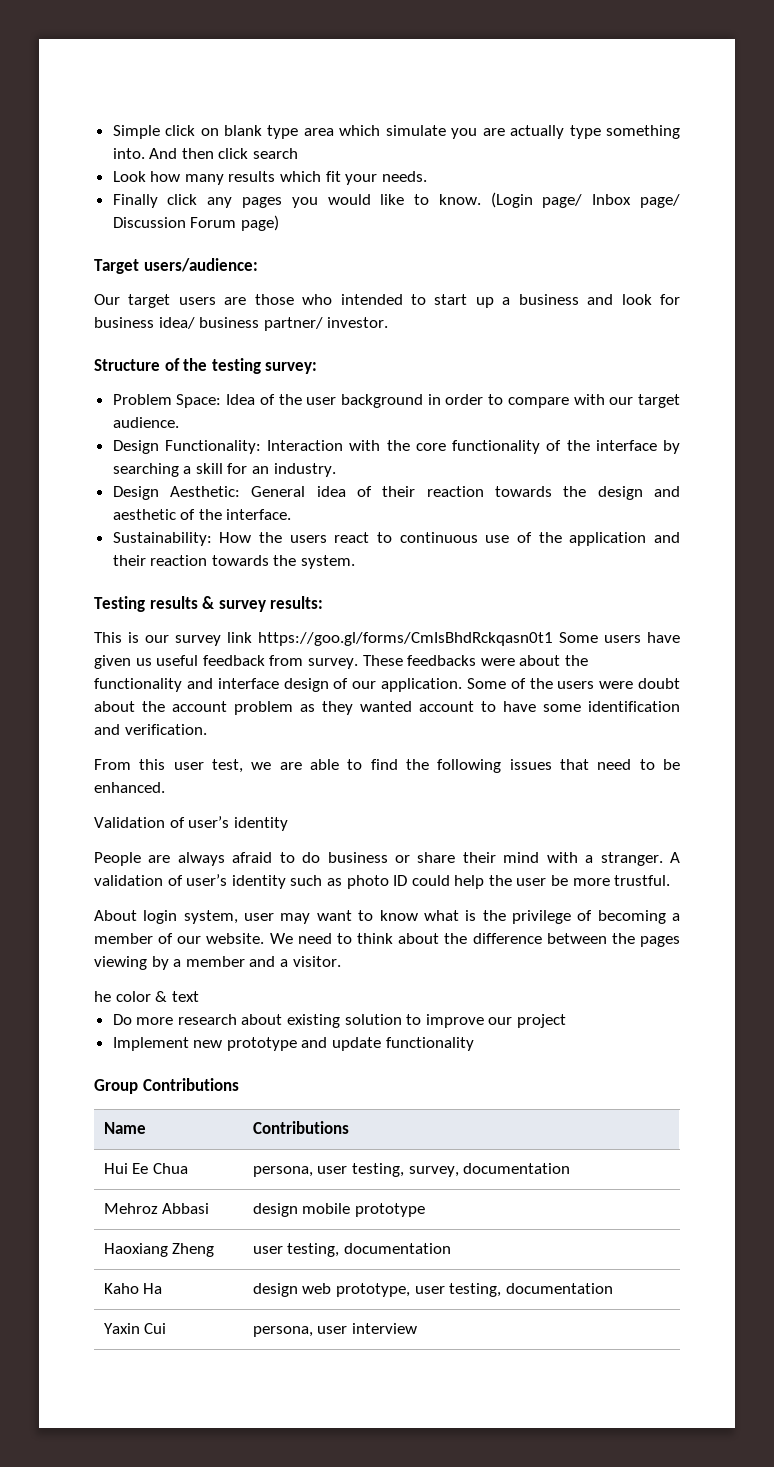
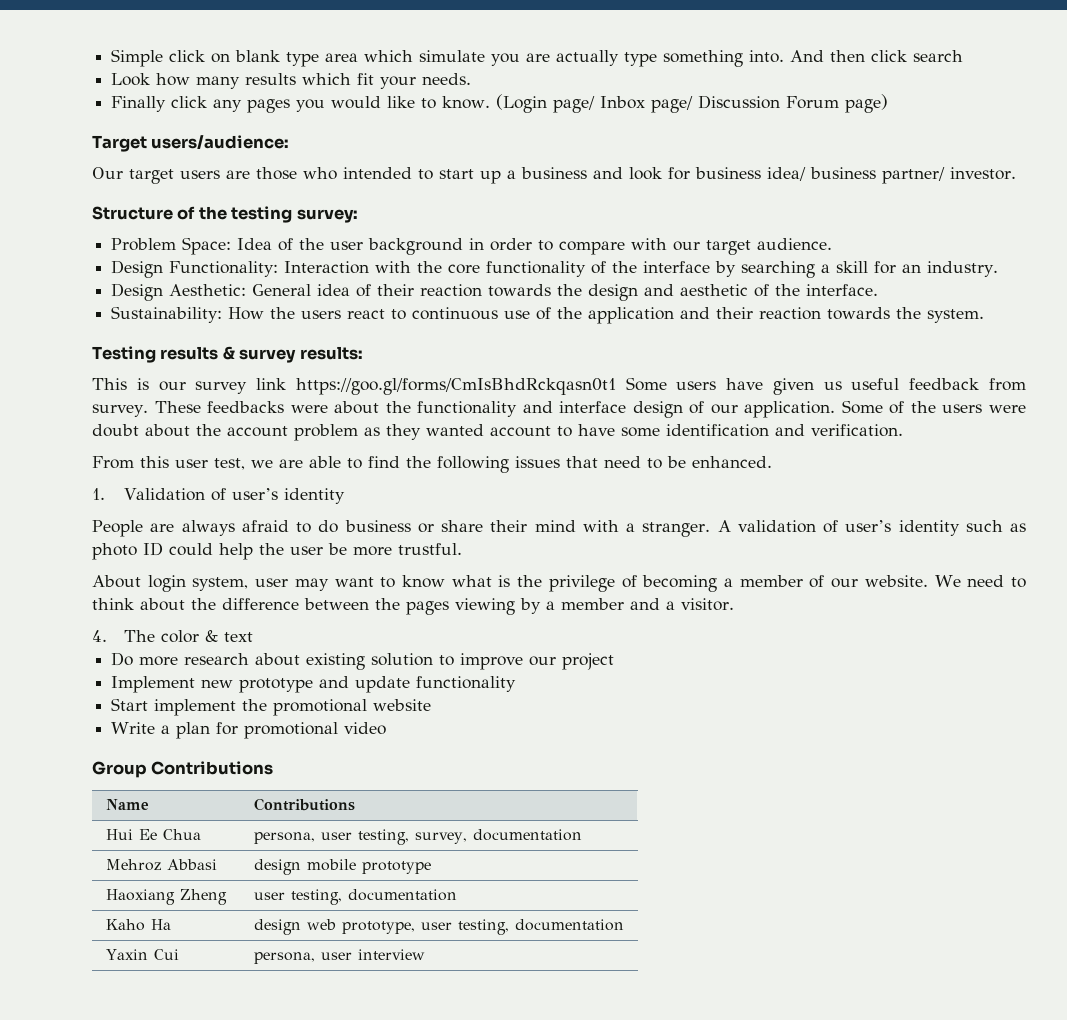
- Validation of user’s identity
+ 1. Validation of user’s identity
- he color & text
+ 4. The color & text
+ Start implement the promotional website
+ Write a plan for promotional video

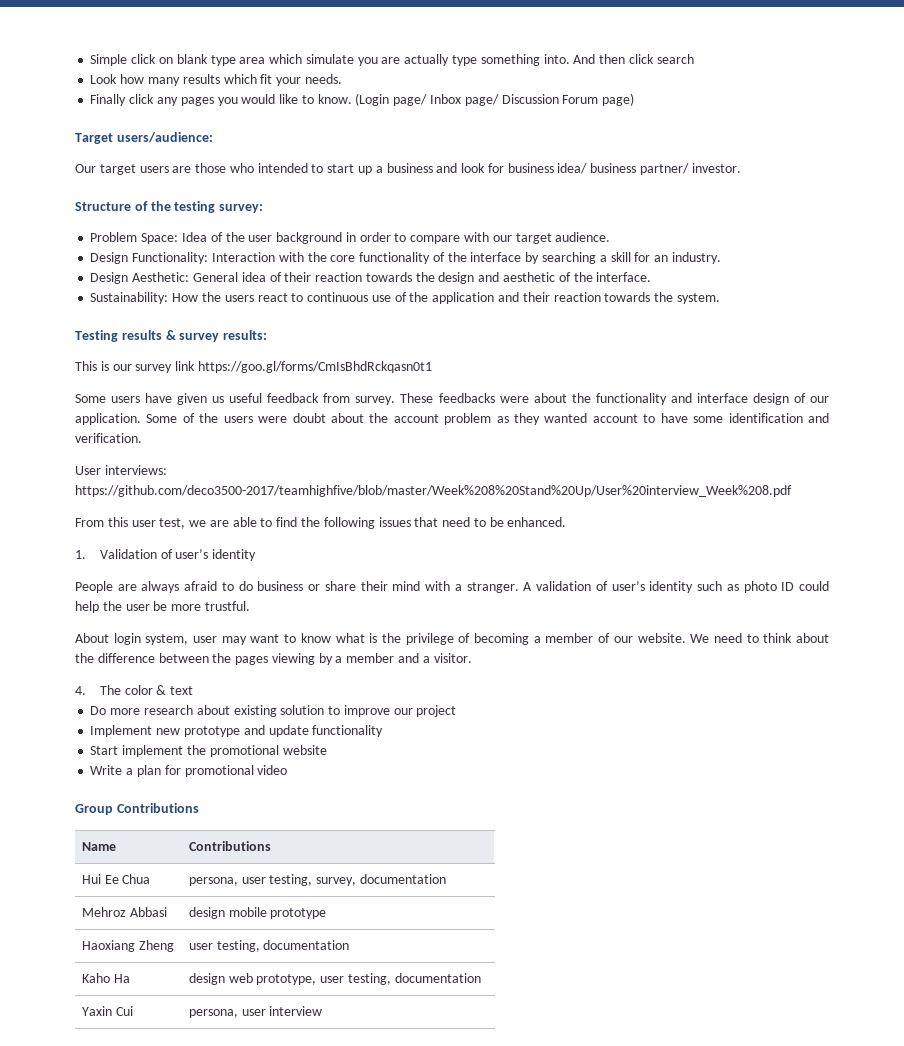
- This is our survey link https://goo.gl/forms/CmIsBhdRckqasn0t1 Some users have given us useful feedback from survey.
+ This is our survey link https://goo.gl/forms/CmIsBhdRckqasn0t1
+ Some users have given us useful feedback from survey.
+ User interviews: https://github.com/deco3500-2017/teamhighfive/blob/master/Week%208%20Stand%20Up/User%20interview_Week%208.pdf

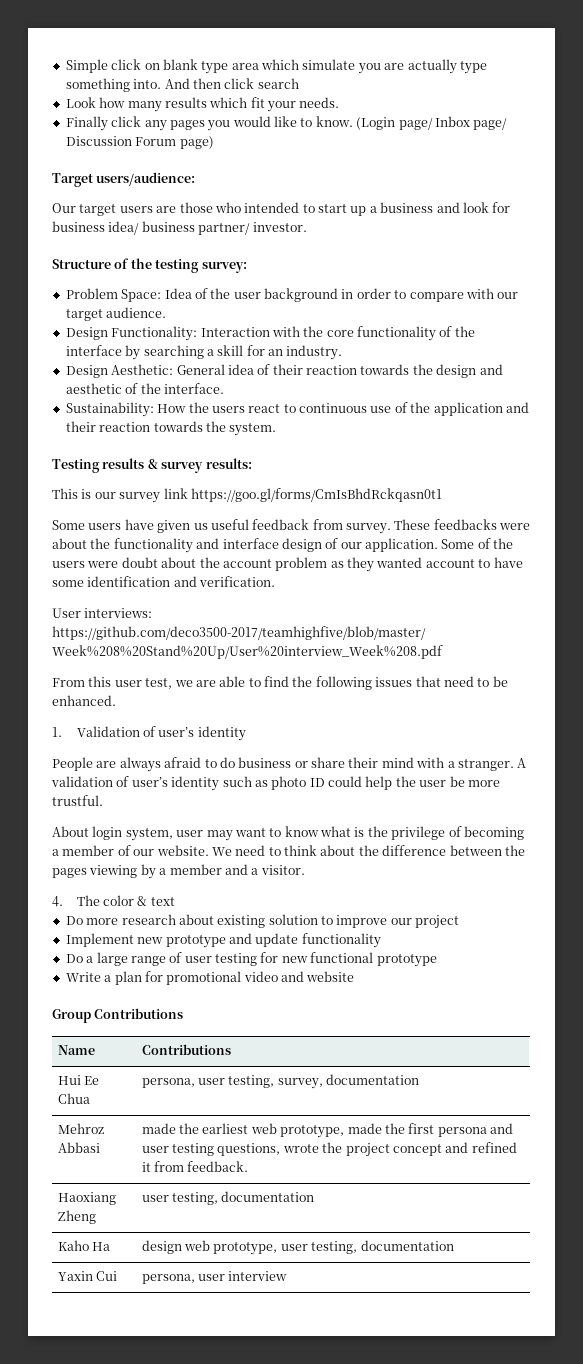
- Start implement the promotional website
+ Do a large range of user testing for new functional prototype
- Write a plan for promotional video
+ Write a plan for promotional video and website
- Mehroz Abbasi | design mobile prototype
+ Mehroz Abbasi | made the earliest web prototype, made the first persona and user testing questions, wrote the project concept and refined it from feedback.

